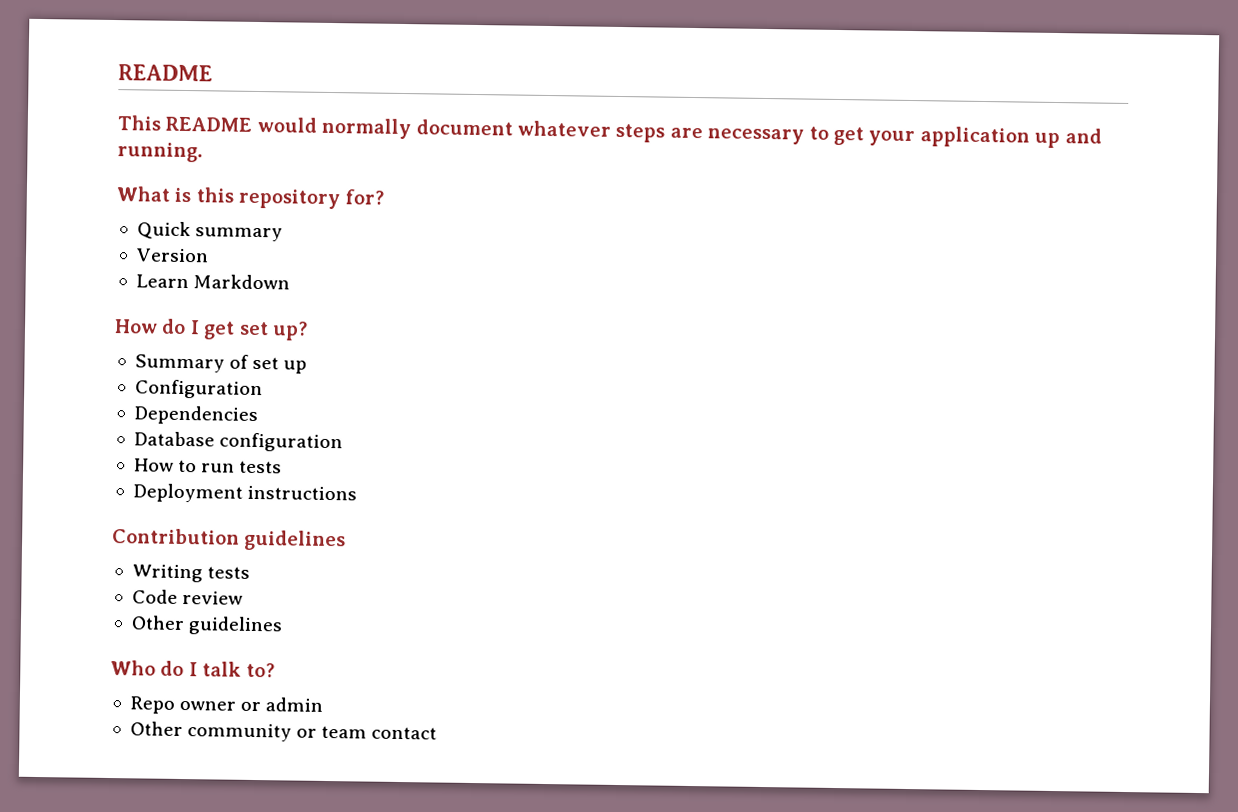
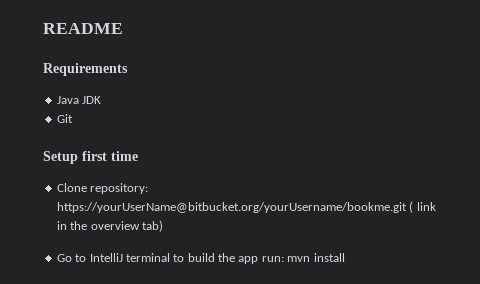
- This README would normally document whatever steps are necessary to get your application up and running.
- What is this repository for?
- Quick summary
- Version
- Learn Markdown
- How do I get set up?
- Summary of set up
- Configuration
- Dependencies
- Database configuration
- How to run tests
- Deployment instructions
- Contribution guidelines
- Writing tests
- Code review
- Other guidelines
- Who do I talk to?
- Repo owner or admin
- Other community or team contact
+ Requirements
+ Java JDK
+ Git
+ Setup first time
+ Clone repository: https://yourUserName@bitbucket.org/yourUsername/bookme.git ( link in the overview tab)
+ Go to IntelliJ terminal to build the app run: mvn install

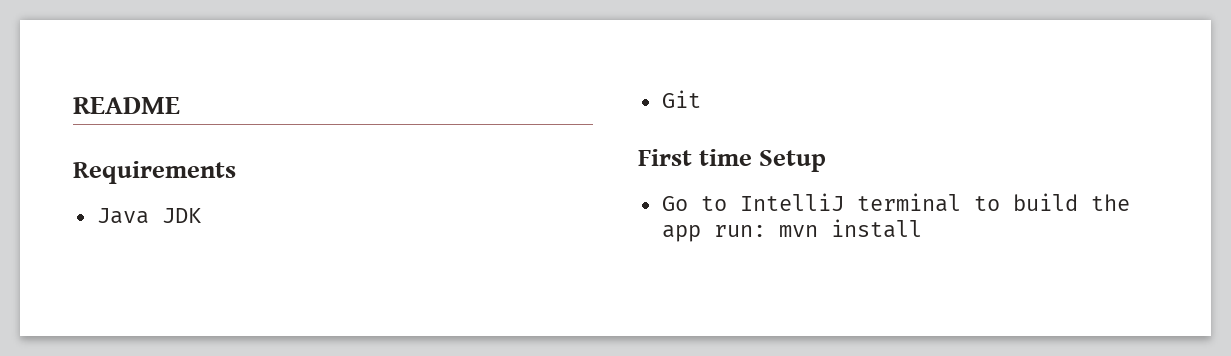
- Setup first time
- Clone repository: https://yourUserName@bitbucket.org/yourUsername/bookme.git ( link in the overview tab)
+ First time Setup

